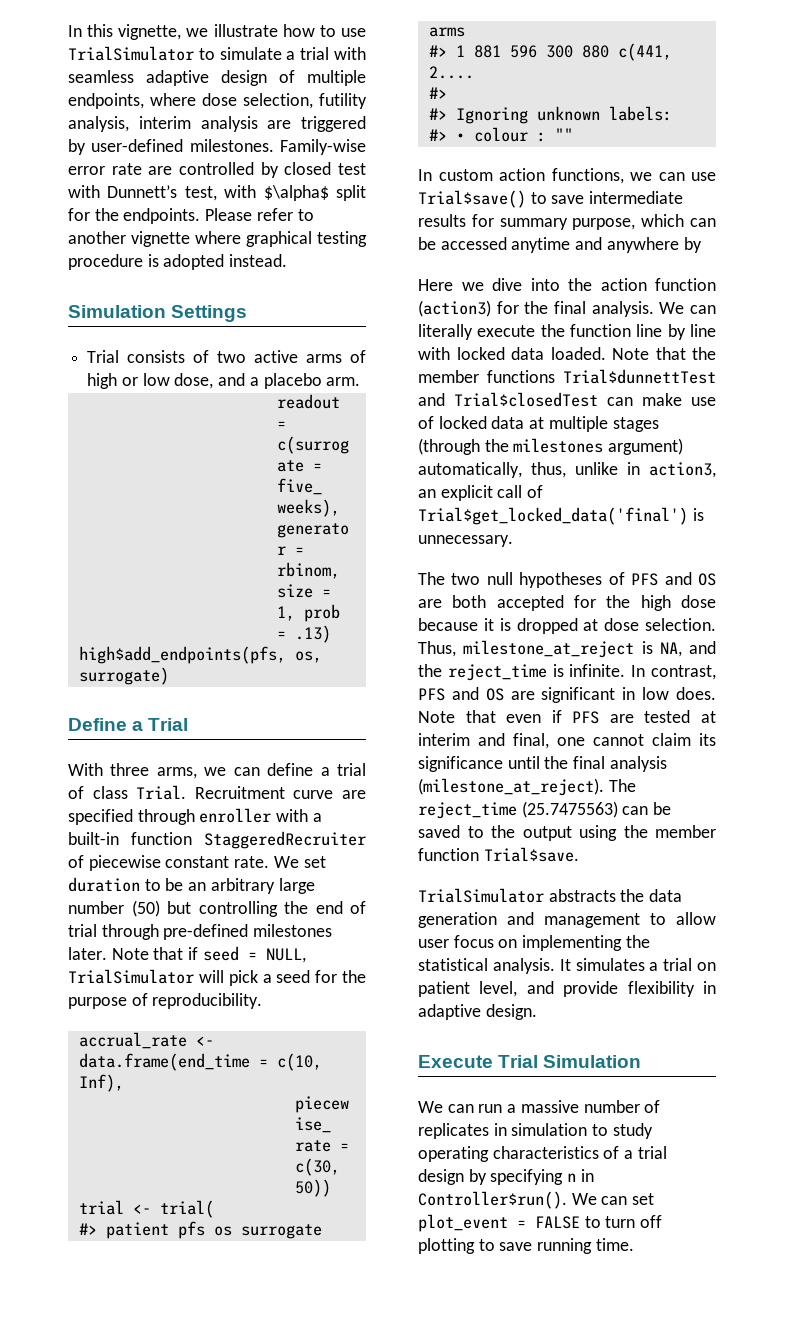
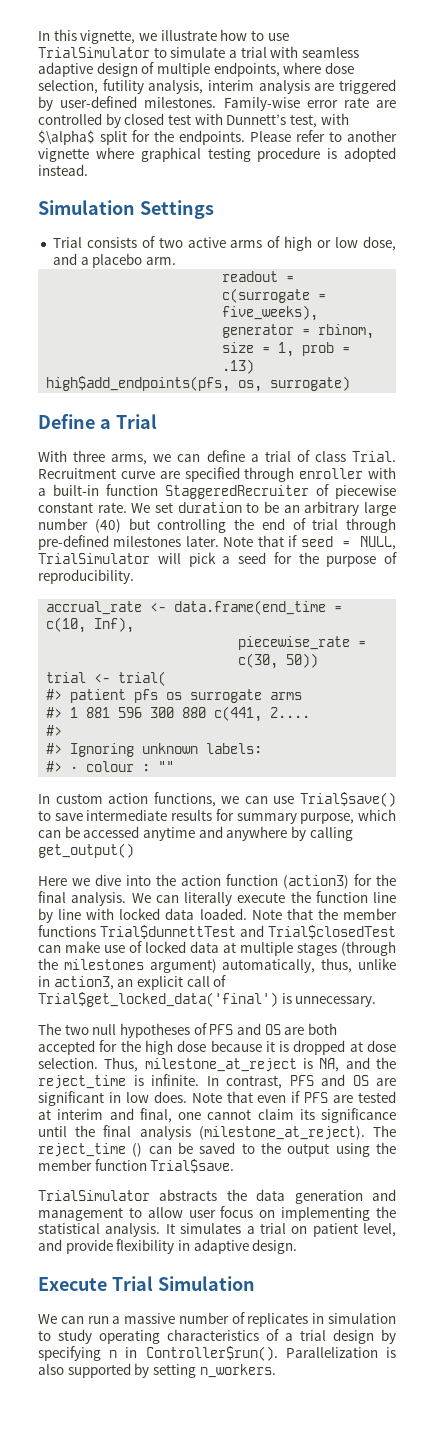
- We set duration to be an arbitrary large number (50) but controlling the end of trial through pre-defined milestones later.
+ We set duration to be an arbitrary large number (40) but controlling the end of trial through pre-defined milestones later.
- In custom action functions, we can use Trial$save() to save intermediate results for summary purpose, which can be accessed anytime and anywhere by
+ In custom action functions, we can use Trial$save() to save intermediate results for summary purpose, which can be accessed anytime and anywhere by calling get_output()
- The reject_time (25.7475563) can be saved to the output using the member function Trial$save.
+ The reject_time () can be saved to the output using the member function Trial$save.
- We can set plot_event = FALSE to turn off plotting to save running time.
+ Parallelization is also supported by setting n_workers.

